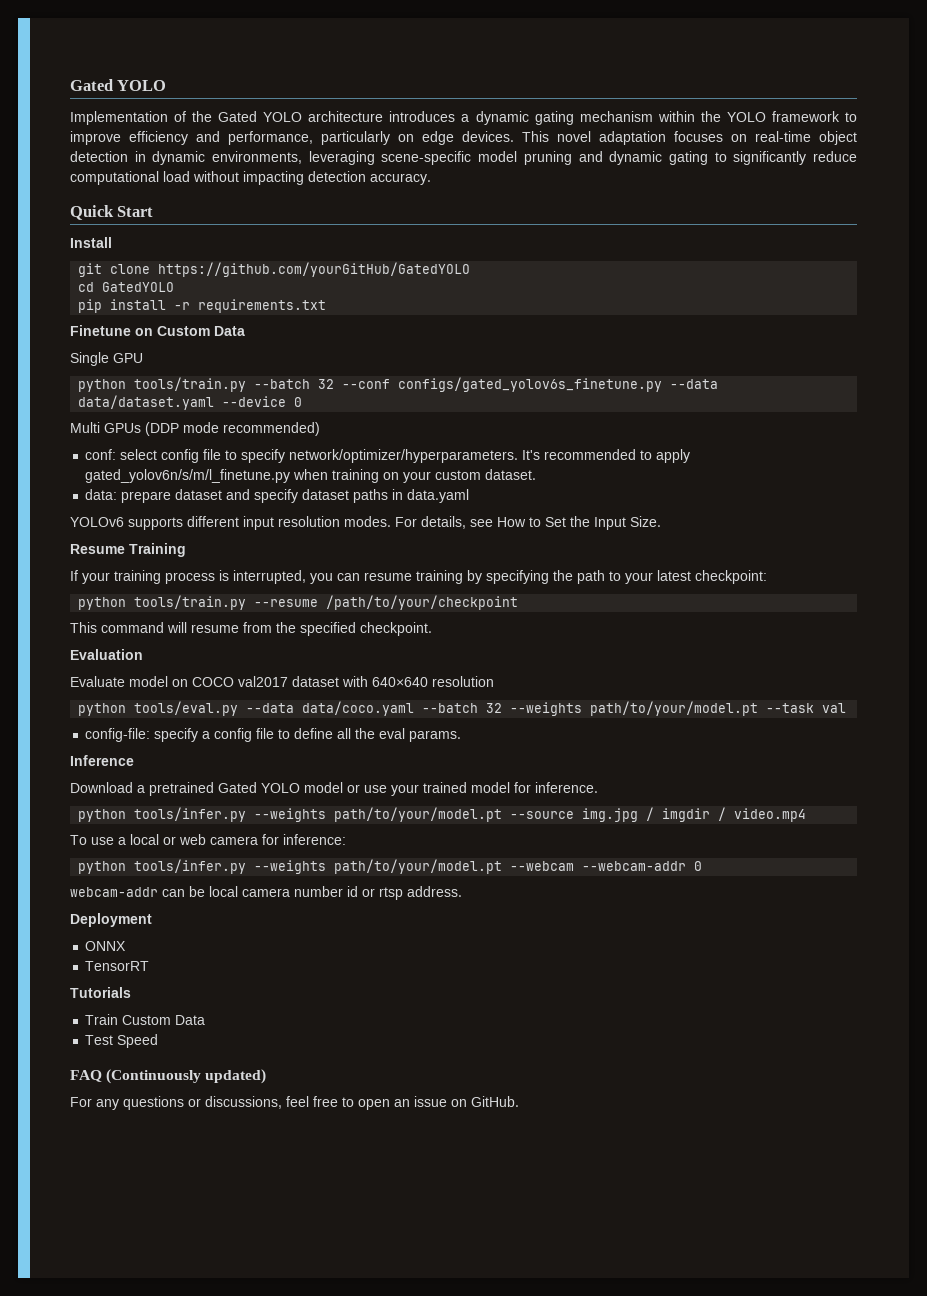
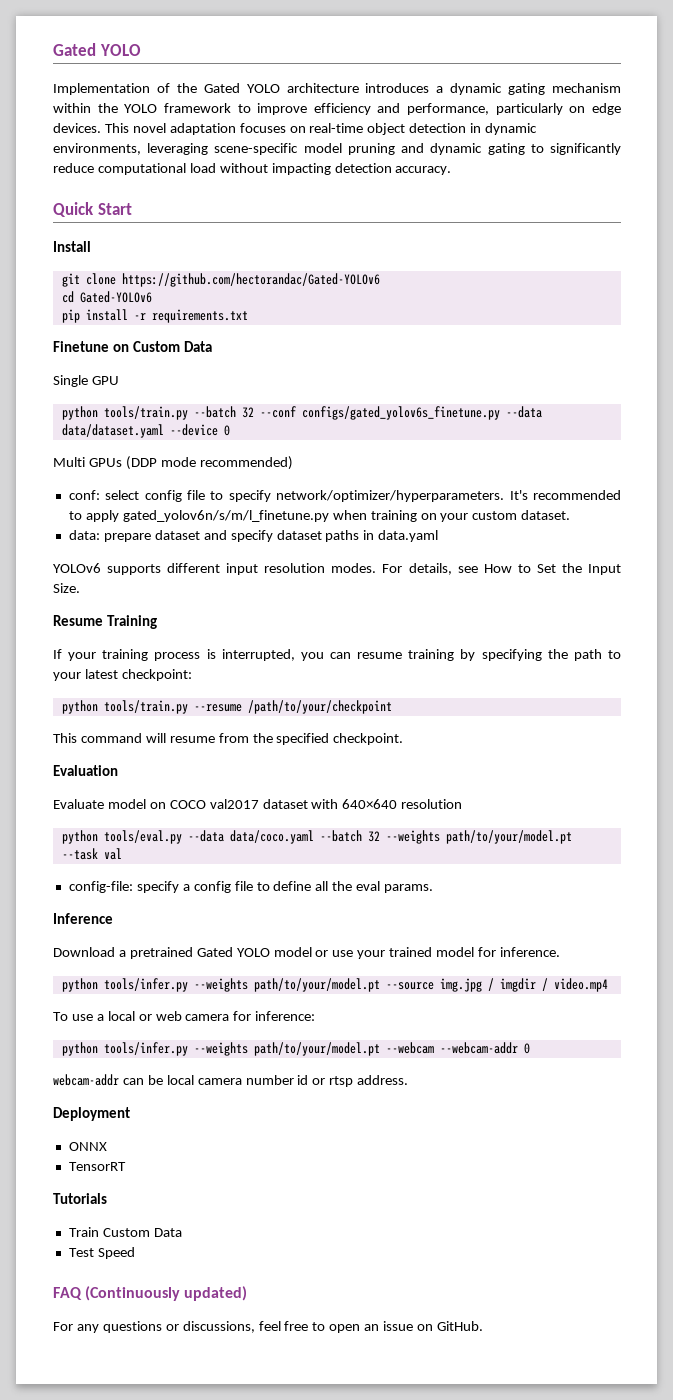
- git clone https://github.com/yourGitHub/GatedYOLO
+ git clone https://github.com/hectorandac/Gated-YOLOv6
- cd GatedYOLO
+ cd Gated-YOLOv6

